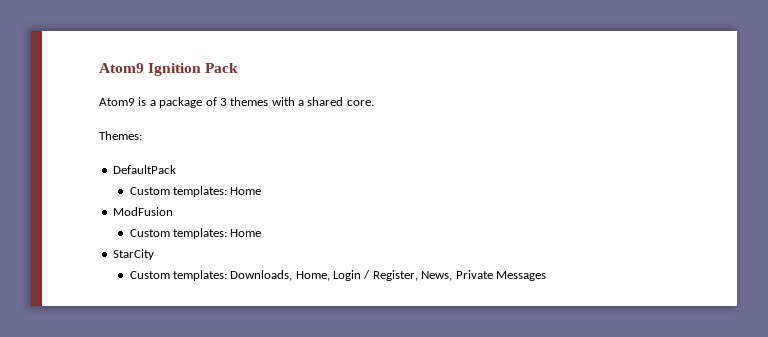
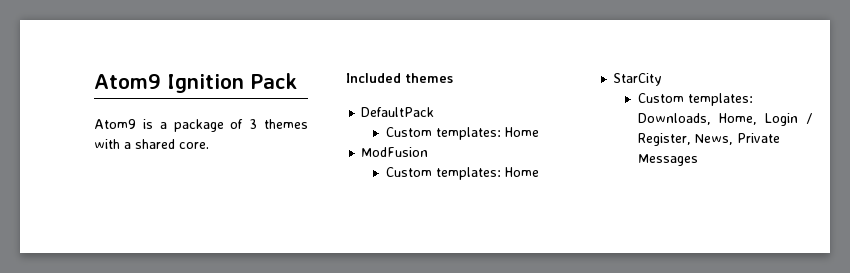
- Themes:
+ Included themes

